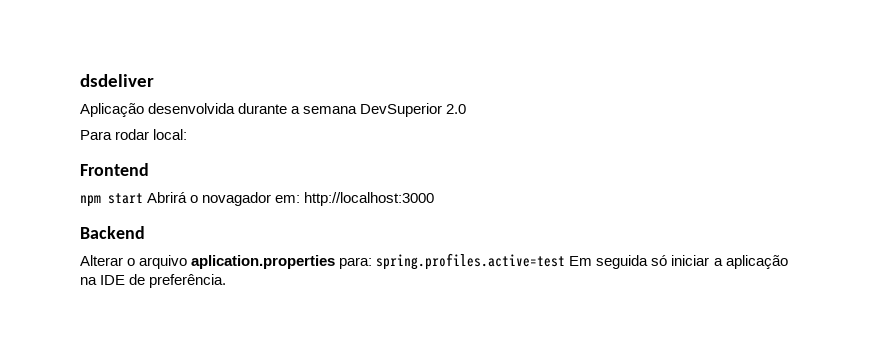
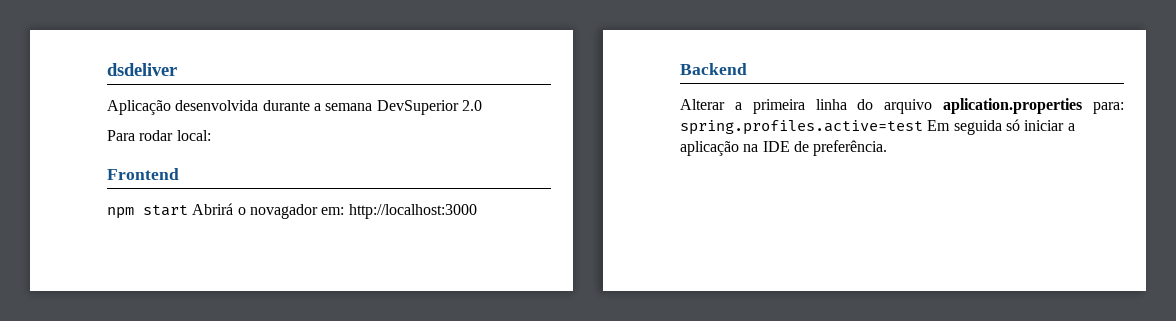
- Alterar o arquivo aplication.properties para: spring.profiles.active=test Em seguida só iniciar a aplicação na IDE de preferência.
+ Alterar a primeira linha do arquivo aplication.properties para: spring.profiles.active=test Em seguida só iniciar a aplicação na IDE de preferência.

